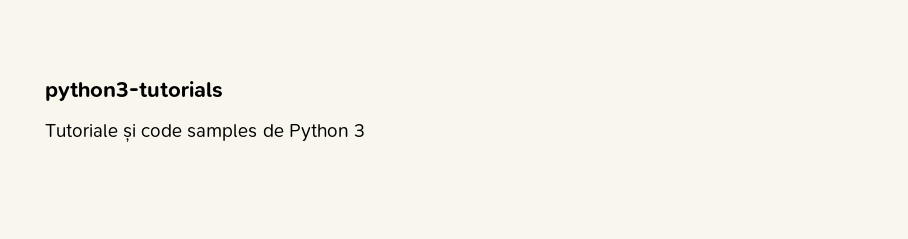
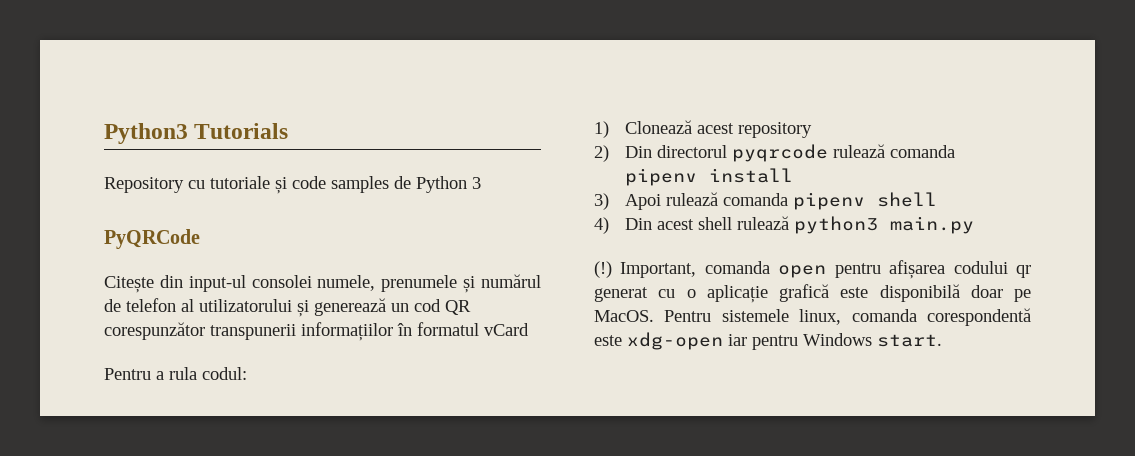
- python3-tutorials
- Tutoriale și code samples de Python 3
+ Python3 Tutorials
+ Repository cu tutoriale și code samples de Python 3
+ PyQRCode
+ Citește din input-ul consolei numele, prenumele și numărul de telefon al utilizatorului și generează un cod QR corespunzător transpunerii informațiilor în formatul vCard
+ Pentru a rula codul:
+ 1) Clonează acest repository
+ 2) Din directorul pyqrcode rulează comanda pipenv install
+ 3) Apoi rulează comanda pipenv shell
+ 4) Din acest shell rulează python3 main.py
+ (!) Important, comanda open pentru afișarea codului qr generat cu o aplicație grafică este disponibilă doar pe MacOS. Pentru sistemele linux, comanda corespondentă este xdg-open iar pentru Windows start.

